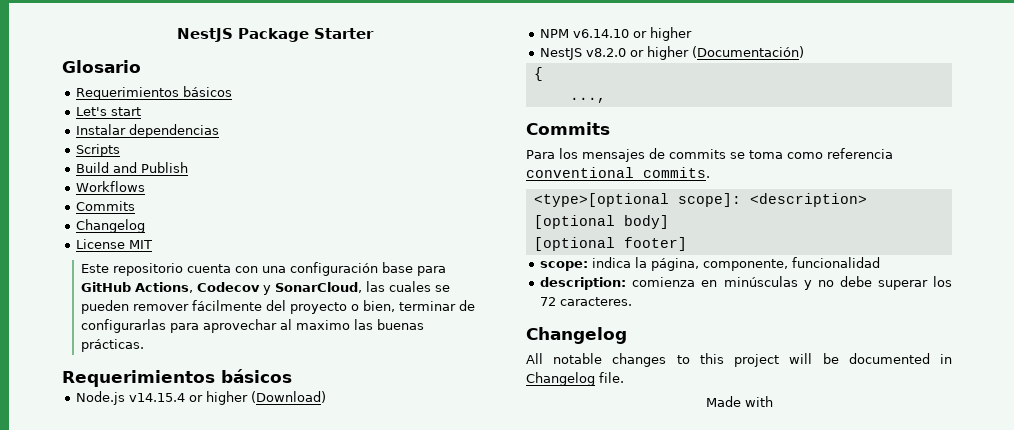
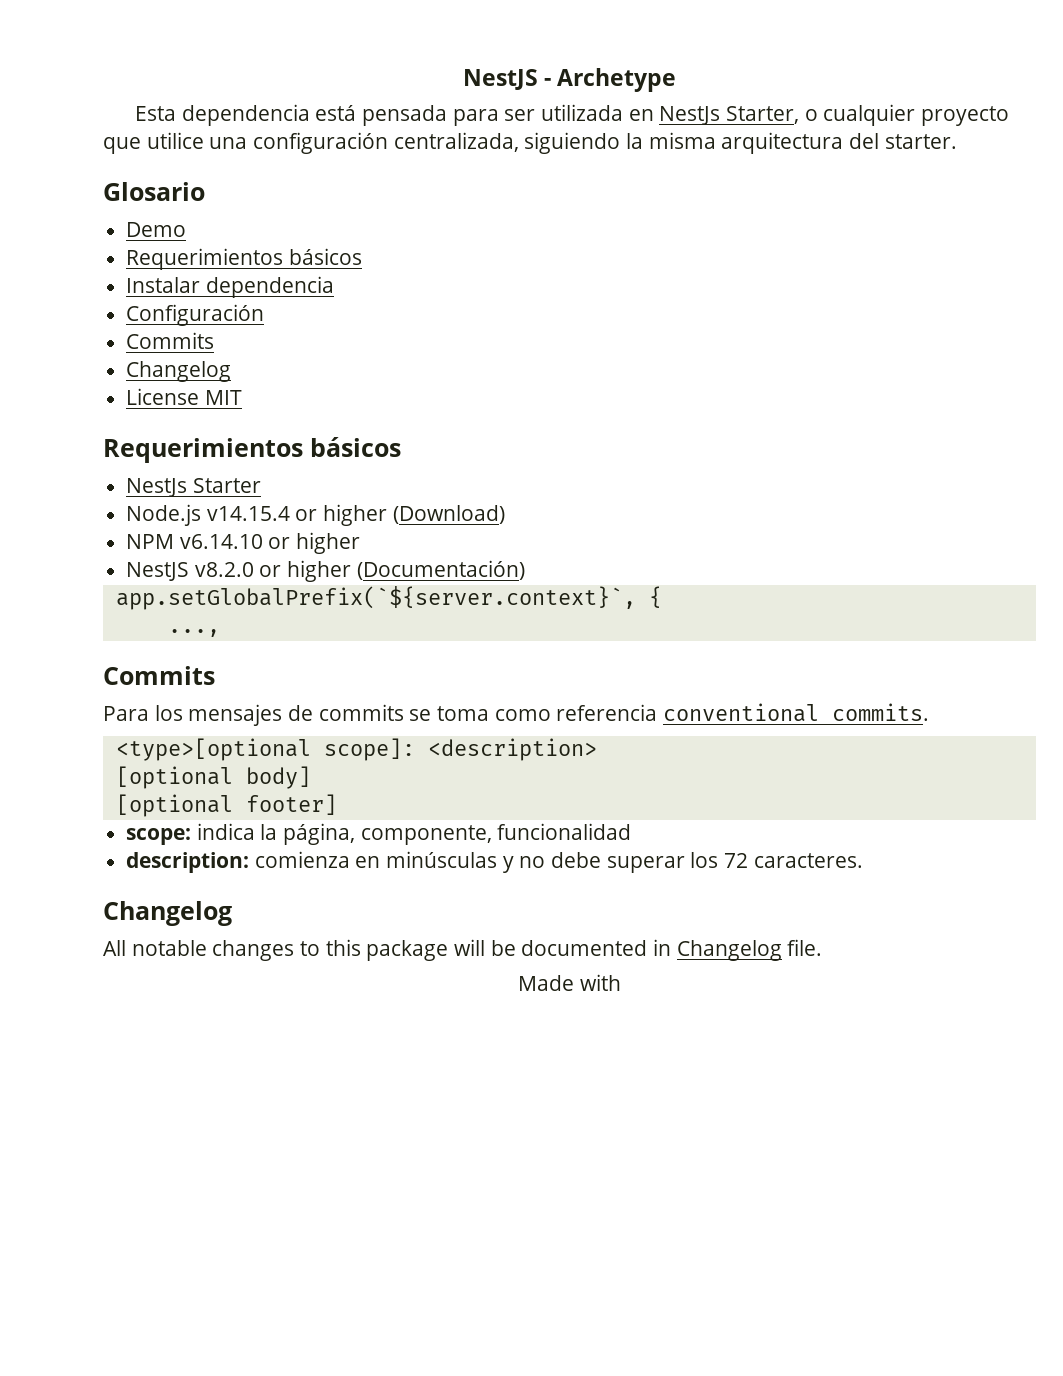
- NestJS Package Starter
+ NestJS - Archetype
+ Esta dependencia está pensada para ser utilizada en NestJs Starter, o cualquier proyecto que utilice una configuración centralizada, siguiendo la misma arquitectura del starter.
  Glosario
+ Demo
  Requerimientos básicos
- Let's start
- Instalar dependencias
- Scripts
- Build and Publish
- Workflows
+ Instalar dependencia
+ Configuración
  Commits
  Changelog
  License MIT
- Este repositorio cuenta con una configuración base para GitHub Actions, Codecov y SonarCloud, las cuales se pueden remover fácilmente del proyecto o bien, terminar de configurarlas para aprovechar al maximo las buenas prácticas.
  Requerimientos básicos
+ NestJs Starter
- {
+ app.setGlobalPrefix(`${server.context}`, {
- All notable changes to this project will be documented in Changelog file.
+ All notable changes to this package will be documented in Changelog file.

